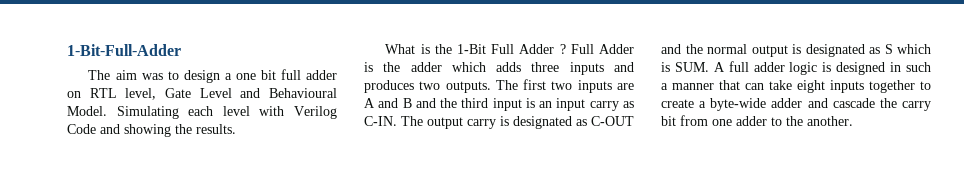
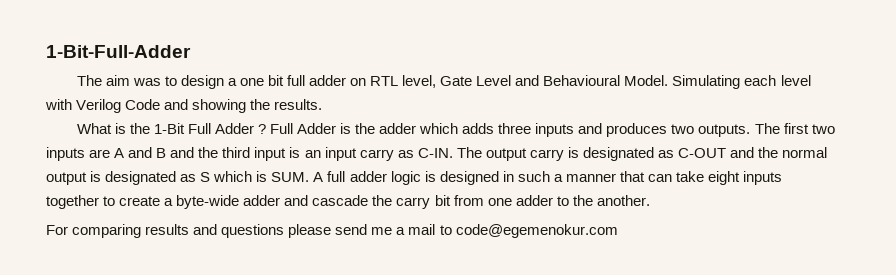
+ For comparing results and questions please send me a mail to code@egemenokur.com

